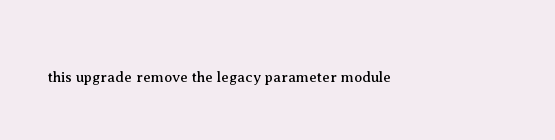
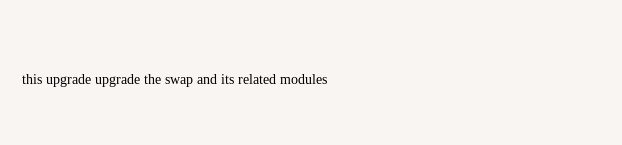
- this upgrade remove the legacy parameter module
+ this upgrade upgrade the swap and its related modules

